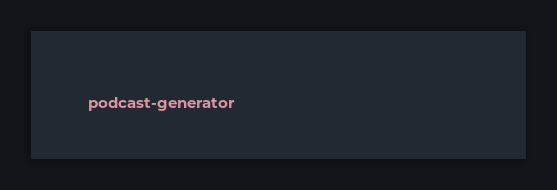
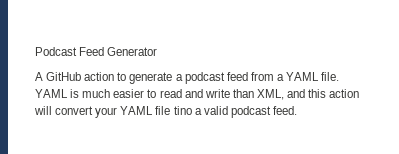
- podcast-generator
+ Podcast Feed Generator
+ A GitHub action to generate a podcast feed from a YAML file. YAML is much easier to read and write than XML, and this action will convert your YAML file tino a valid podcast feed.

